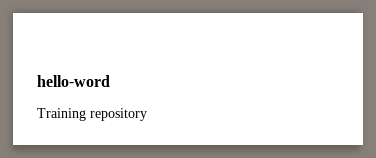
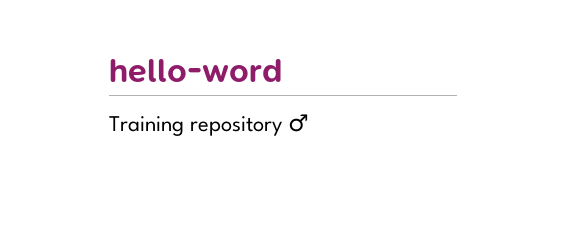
- Training repository
+ Training repository ♂

